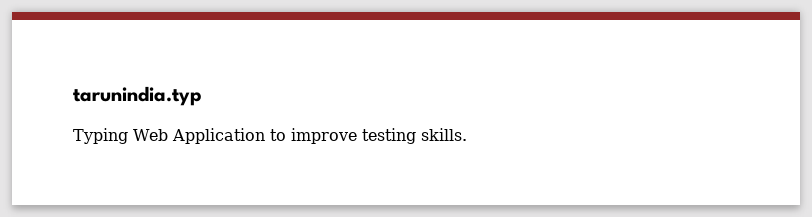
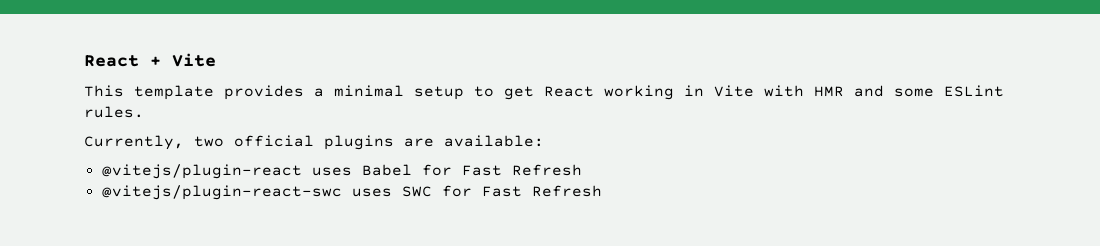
- tarunindia.typ
- Typing Web Application to improve testing skills.
+ React + Vite
+ This template provides a minimal setup to get React working in Vite with HMR and some ESLint rules.
+ Currently, two official plugins are available:
+ @vitejs/plugin-react uses Babel for Fast Refresh
+ @vitejs/plugin-react-swc uses SWC for Fast Refresh

